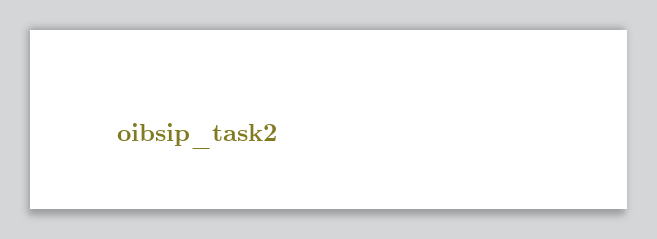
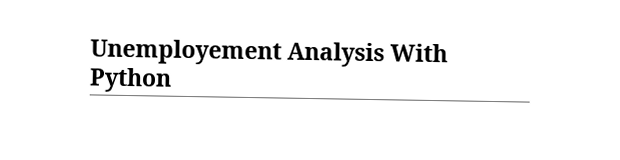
- oibsip_task2
+ Unemployement Analysis With Python

